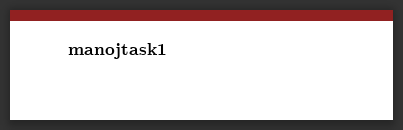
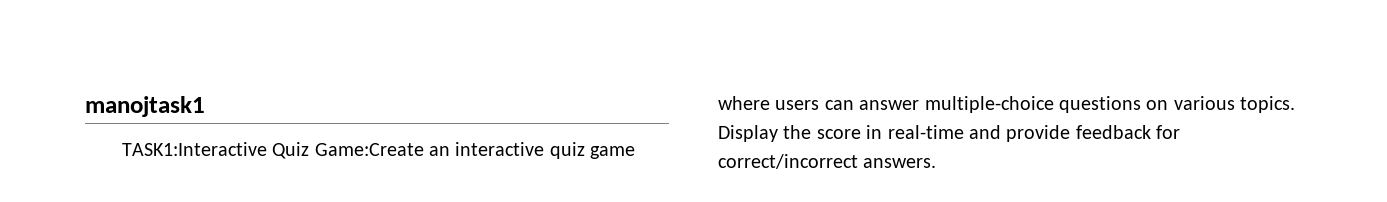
+ TASK1:Interactive Quiz Game:Create an interactive quiz game where users can answer multiple-choice questions on various topics. Display the score in real-time and provide feedback for correct/incorrect answers.

